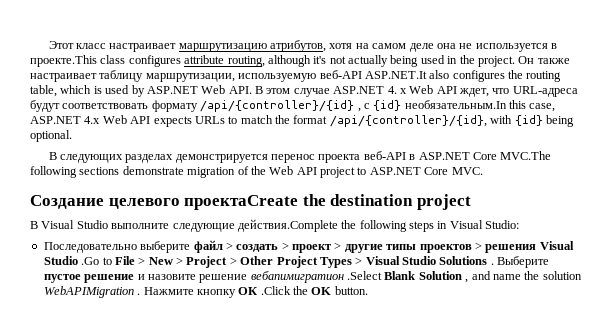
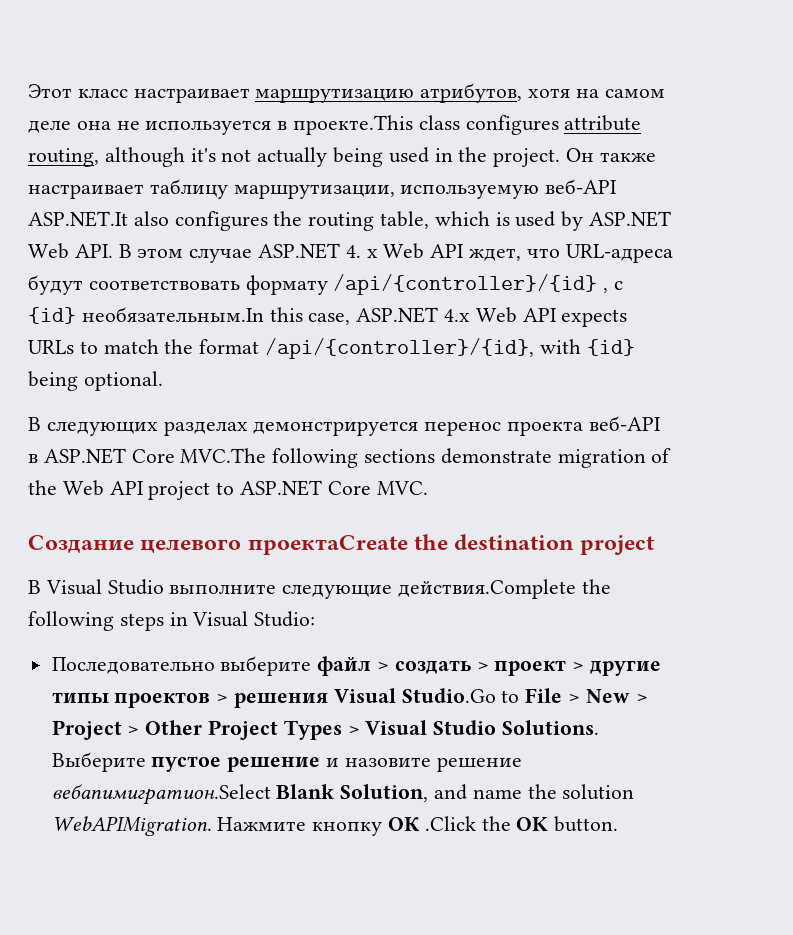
- Последовательно выберите файл > создать > проект > другие типы проектов > решения Visual Studio .Go to File > New > Project > Other Project Types > Visual Studio Solutions .
+ Последовательно выберите файл > создать > проект > другие типы проектов > решения Visual Studio.Go to File > New > Project > Other Project Types > Visual Studio Solutions.
- Выберите пустое решение и назовите решение вебапимигратион .Select Blank Solution , and name the solution WebAPIMigration .
+ Выберите пустое решение и назовите решение вебапимигратион.Select Blank Solution, and name the solution WebAPIMigration.

